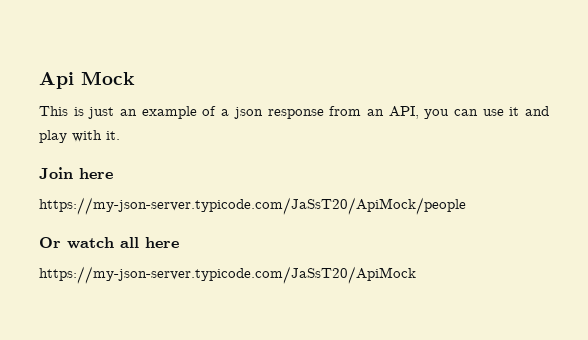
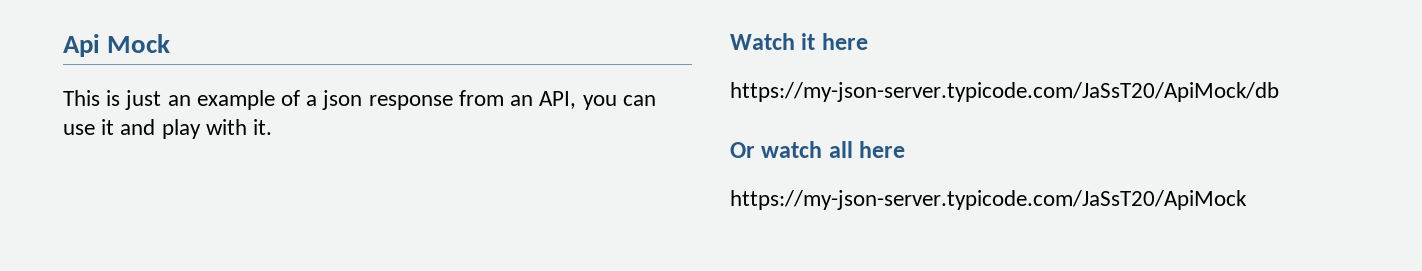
- Join here
- https://my-json-server.typicode.com/JaSsT20/ApiMock/people
+ Watch it here
+ https://my-json-server.typicode.com/JaSsT20/ApiMock/db

